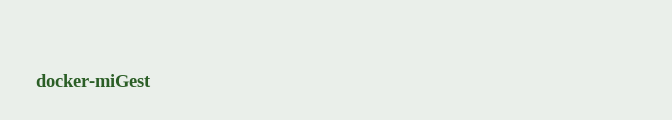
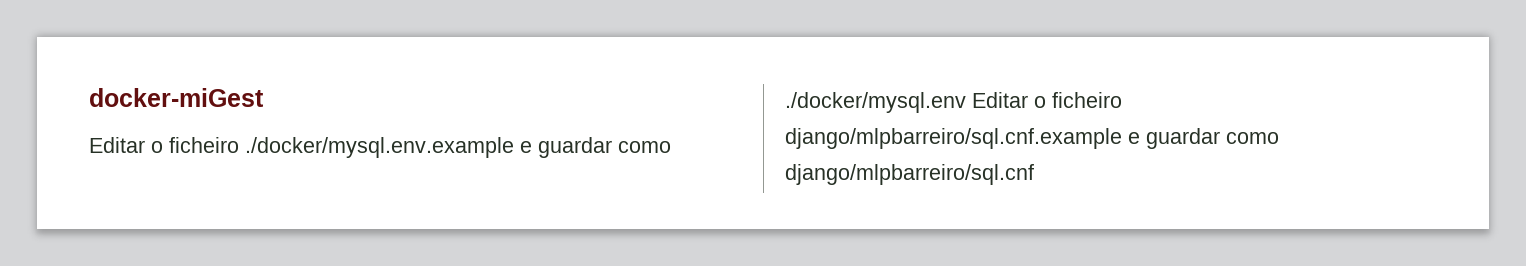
+ Editar o ficheiro ./docker/mysql.env.example e guardar como ./docker/mysql.env Editar o ficheiro django/mlpbarreiro/sql.cnf.example e guardar como django/mlpbarreiro/sql.cnf

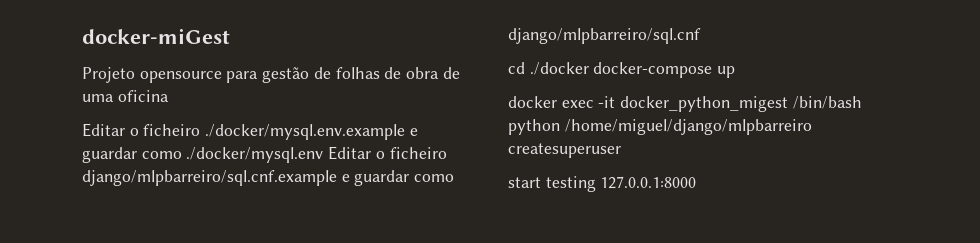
+ Projeto opensource para gestão de folhas de obra de uma oficina
+ cd ./docker docker-compose up
+ docker exec -it docker_python_migest /bin/bash python /home/miguel/django/mlpbarreiro createsuperuser
+ start testing 127.0.0.1:8000

